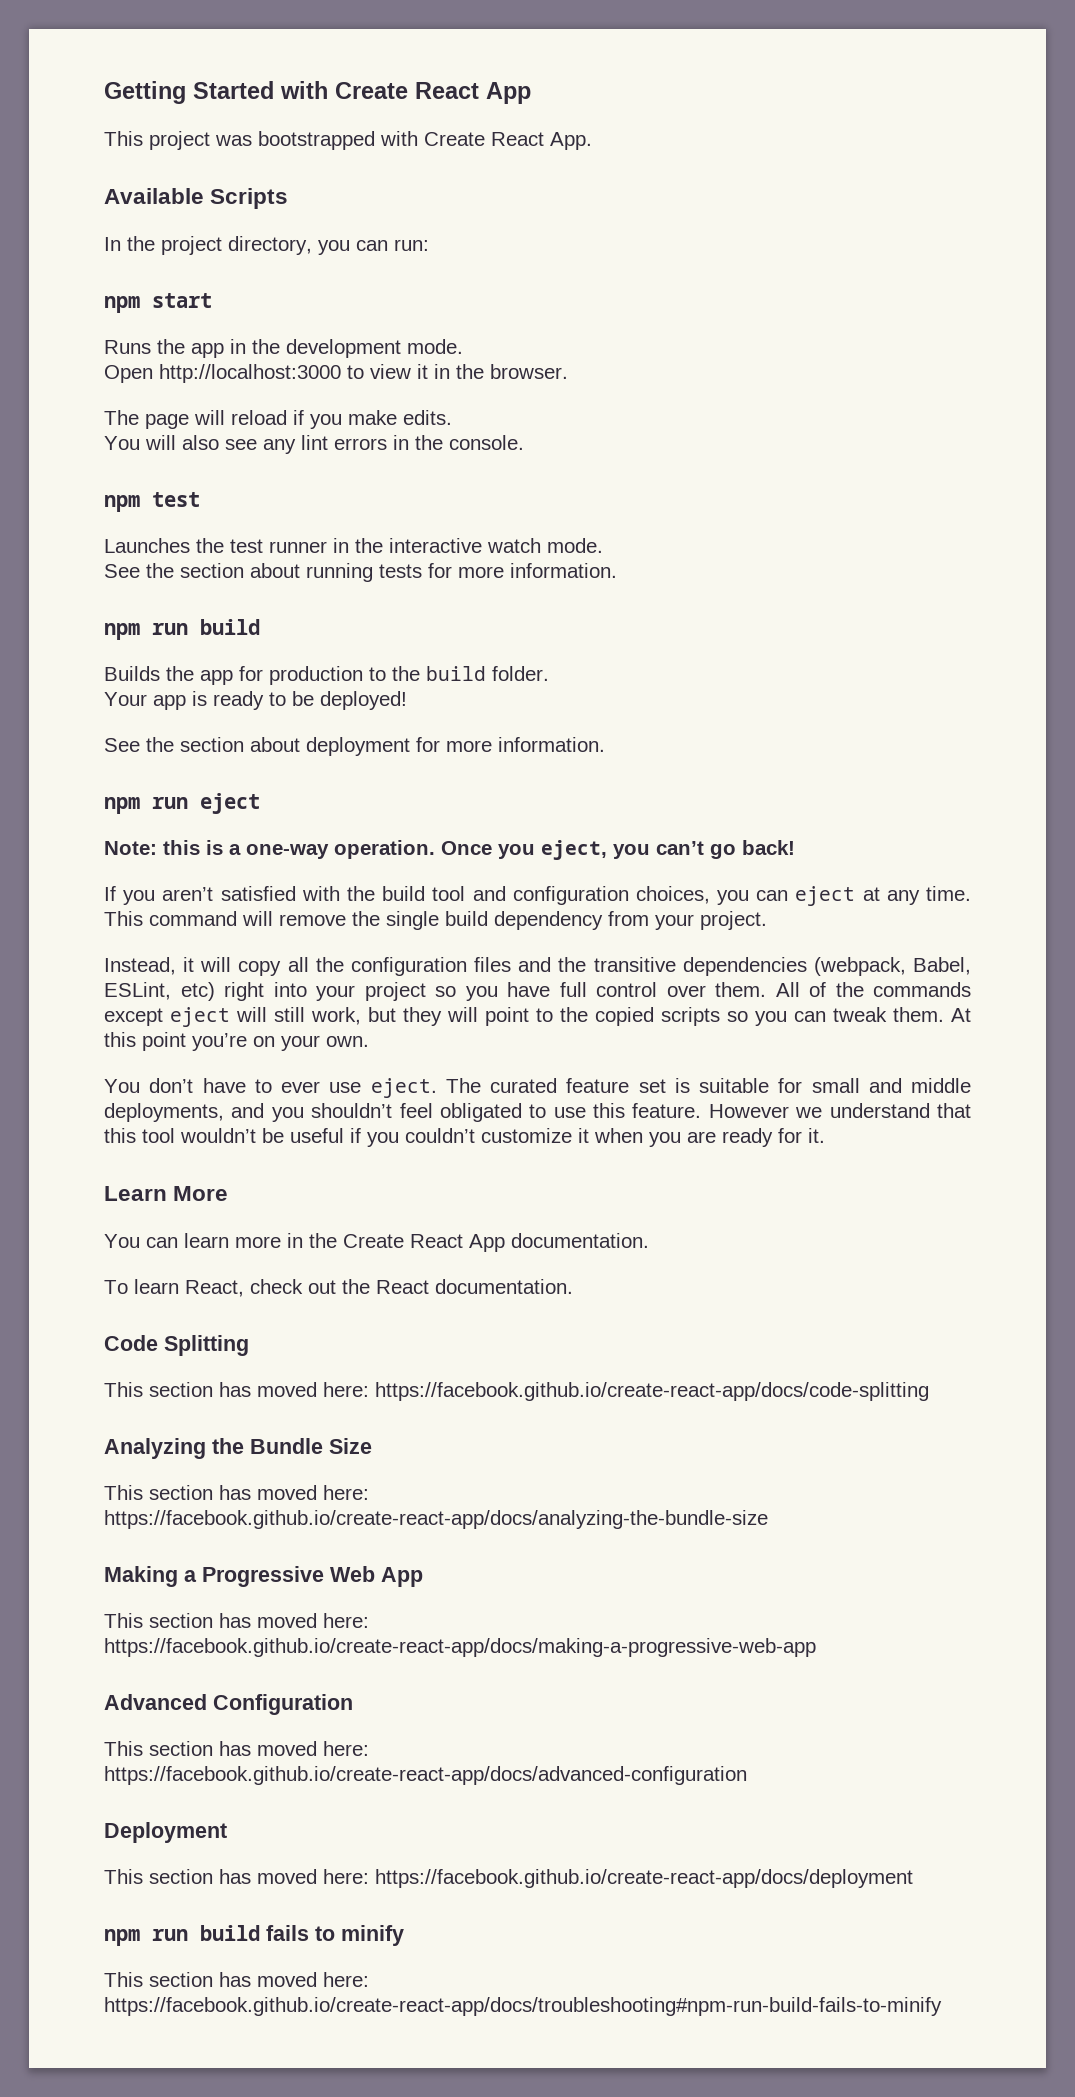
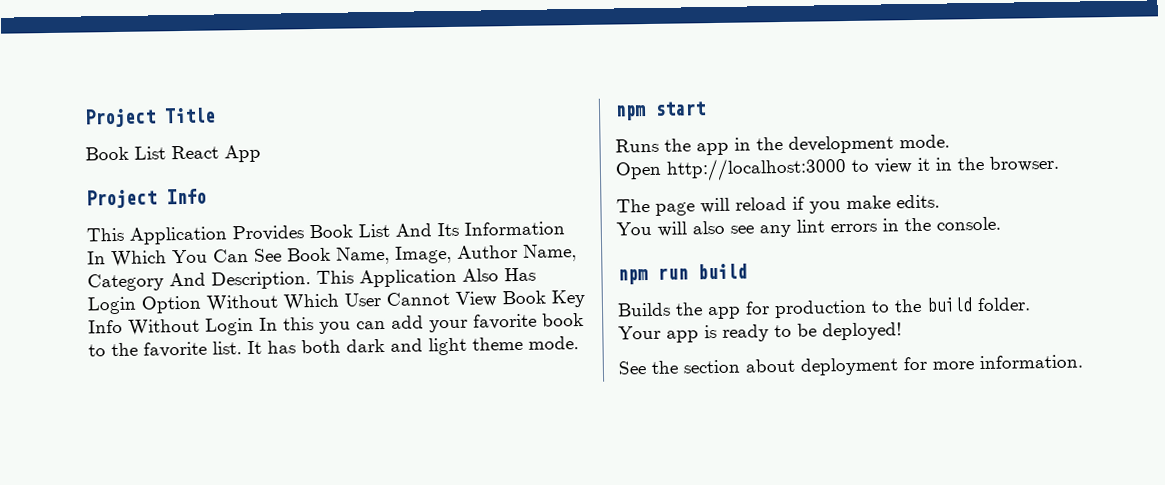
- Getting Started with Create React App
- This project was bootstrapped with Create React App.
- Available Scripts
- In the project directory, you can run:
+ Project Title
+ Book List React App
+ Project Info
+ This Application Provides Book List And Its Information In Which You Can See Book Name, Image, Author Name, Category And Description. This Application Also Has Login Option Without Which User Cannot View Book Key Info Without Login In this you can add your favorite book to the favorite list. It has both dark and light theme mode.
- npm test
- Launches the test runner in the interactive watch mode.
- See the section about running tests for more information.
- npm run eject
- Note: this is a one-way operation. Once you eject, you can’t go back!
- If you aren’t satisfied with the build tool and configuration choices, you can eject at any time. This command will remove the single build dependency from your project.
- Instead, it will copy all the configuration files and the transitive dependencies (webpack, Babel, ESLint, etc) right into your project so you have full control over them. All of the commands except eject will still work, but they will point to the copied scripts so you can tweak them. At this point you’re on your own.
- You don’t have to ever use eject. The curated feature set is suitable for small and middle deployments, and you shouldn’t feel obligated to use this feature. However we understand that this tool wouldn’t be useful if you couldn’t customize it when you are ready for it.
- Learn More
- You can learn more in the Create React App documentation.
- To learn React, check out the React documentation.
- Code Splitting
- This section has moved here: https://facebook.github.io/create-react-app/docs/code-splitting
- Analyzing the Bundle Size
- This section has moved here: https://facebook.github.io/create-react-app/docs/analyzing-the-bundle-size
- Making a Progressive Web App
- This section has moved here: https://facebook.github.io/create-react-app/docs/making-a-progressive-web-app
- Advanced Configuration
- This section has moved here: https://facebook.github.io/create-react-app/docs/advanced-configuration
- Deployment
- This section has moved here: https://facebook.github.io/create-react-app/docs/deployment
- npm run build fails to minify
- This section has moved here: https://facebook.github.io/create-react-app/docs/troubleshooting#npm-run-build-fails-to-minify

